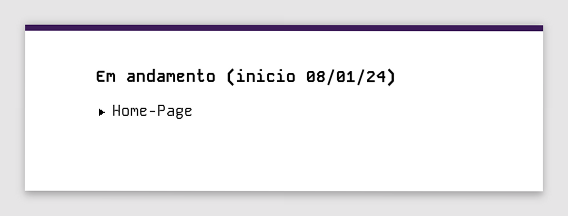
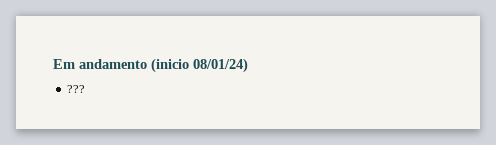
- Home-Page
+ ???

